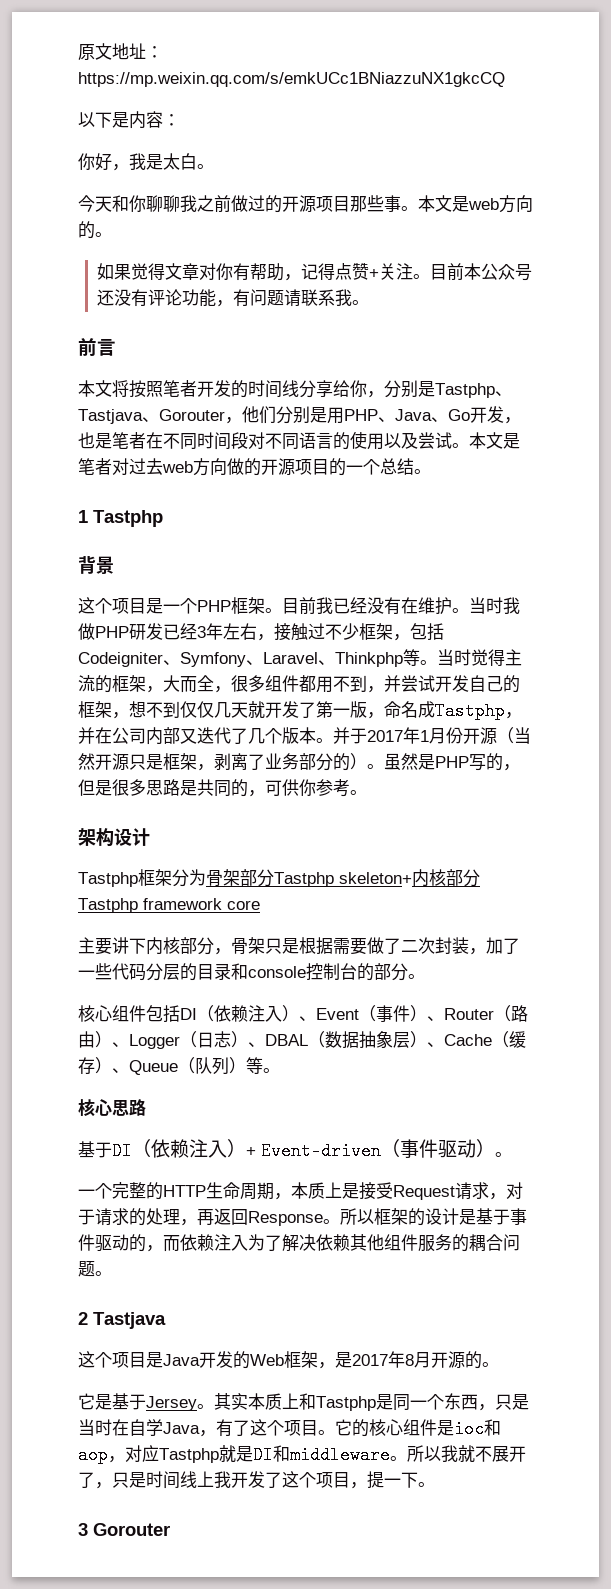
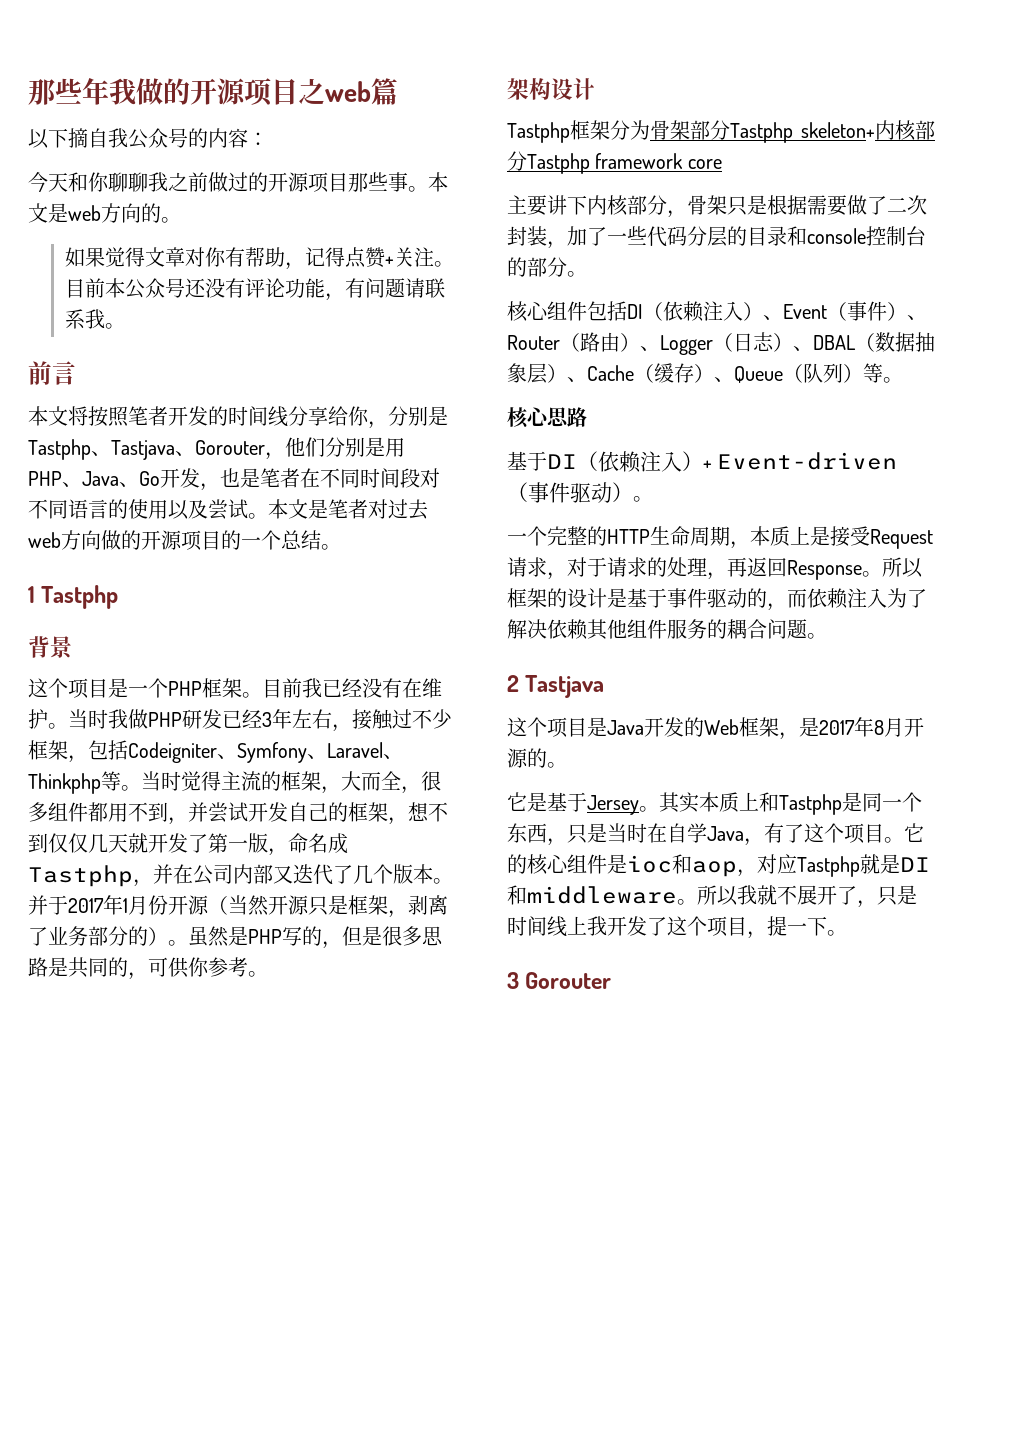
- 原文地址：https://mp.weixin.qq.com/s/emkUCc1BNiazzuNX1gkcCQ
- 以下是内容：
- 你好，我是太白。
+ 那些年我做的开源项目之web篇
+ 以下摘自我公众号的内容：

